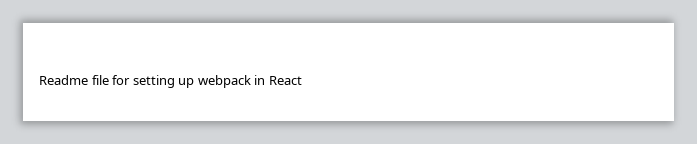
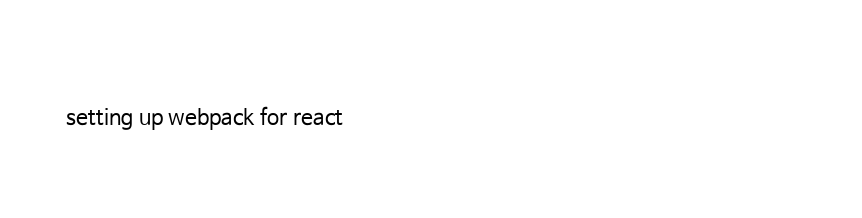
- Readme file for setting up webpack in React
+ setting up webpack for react

